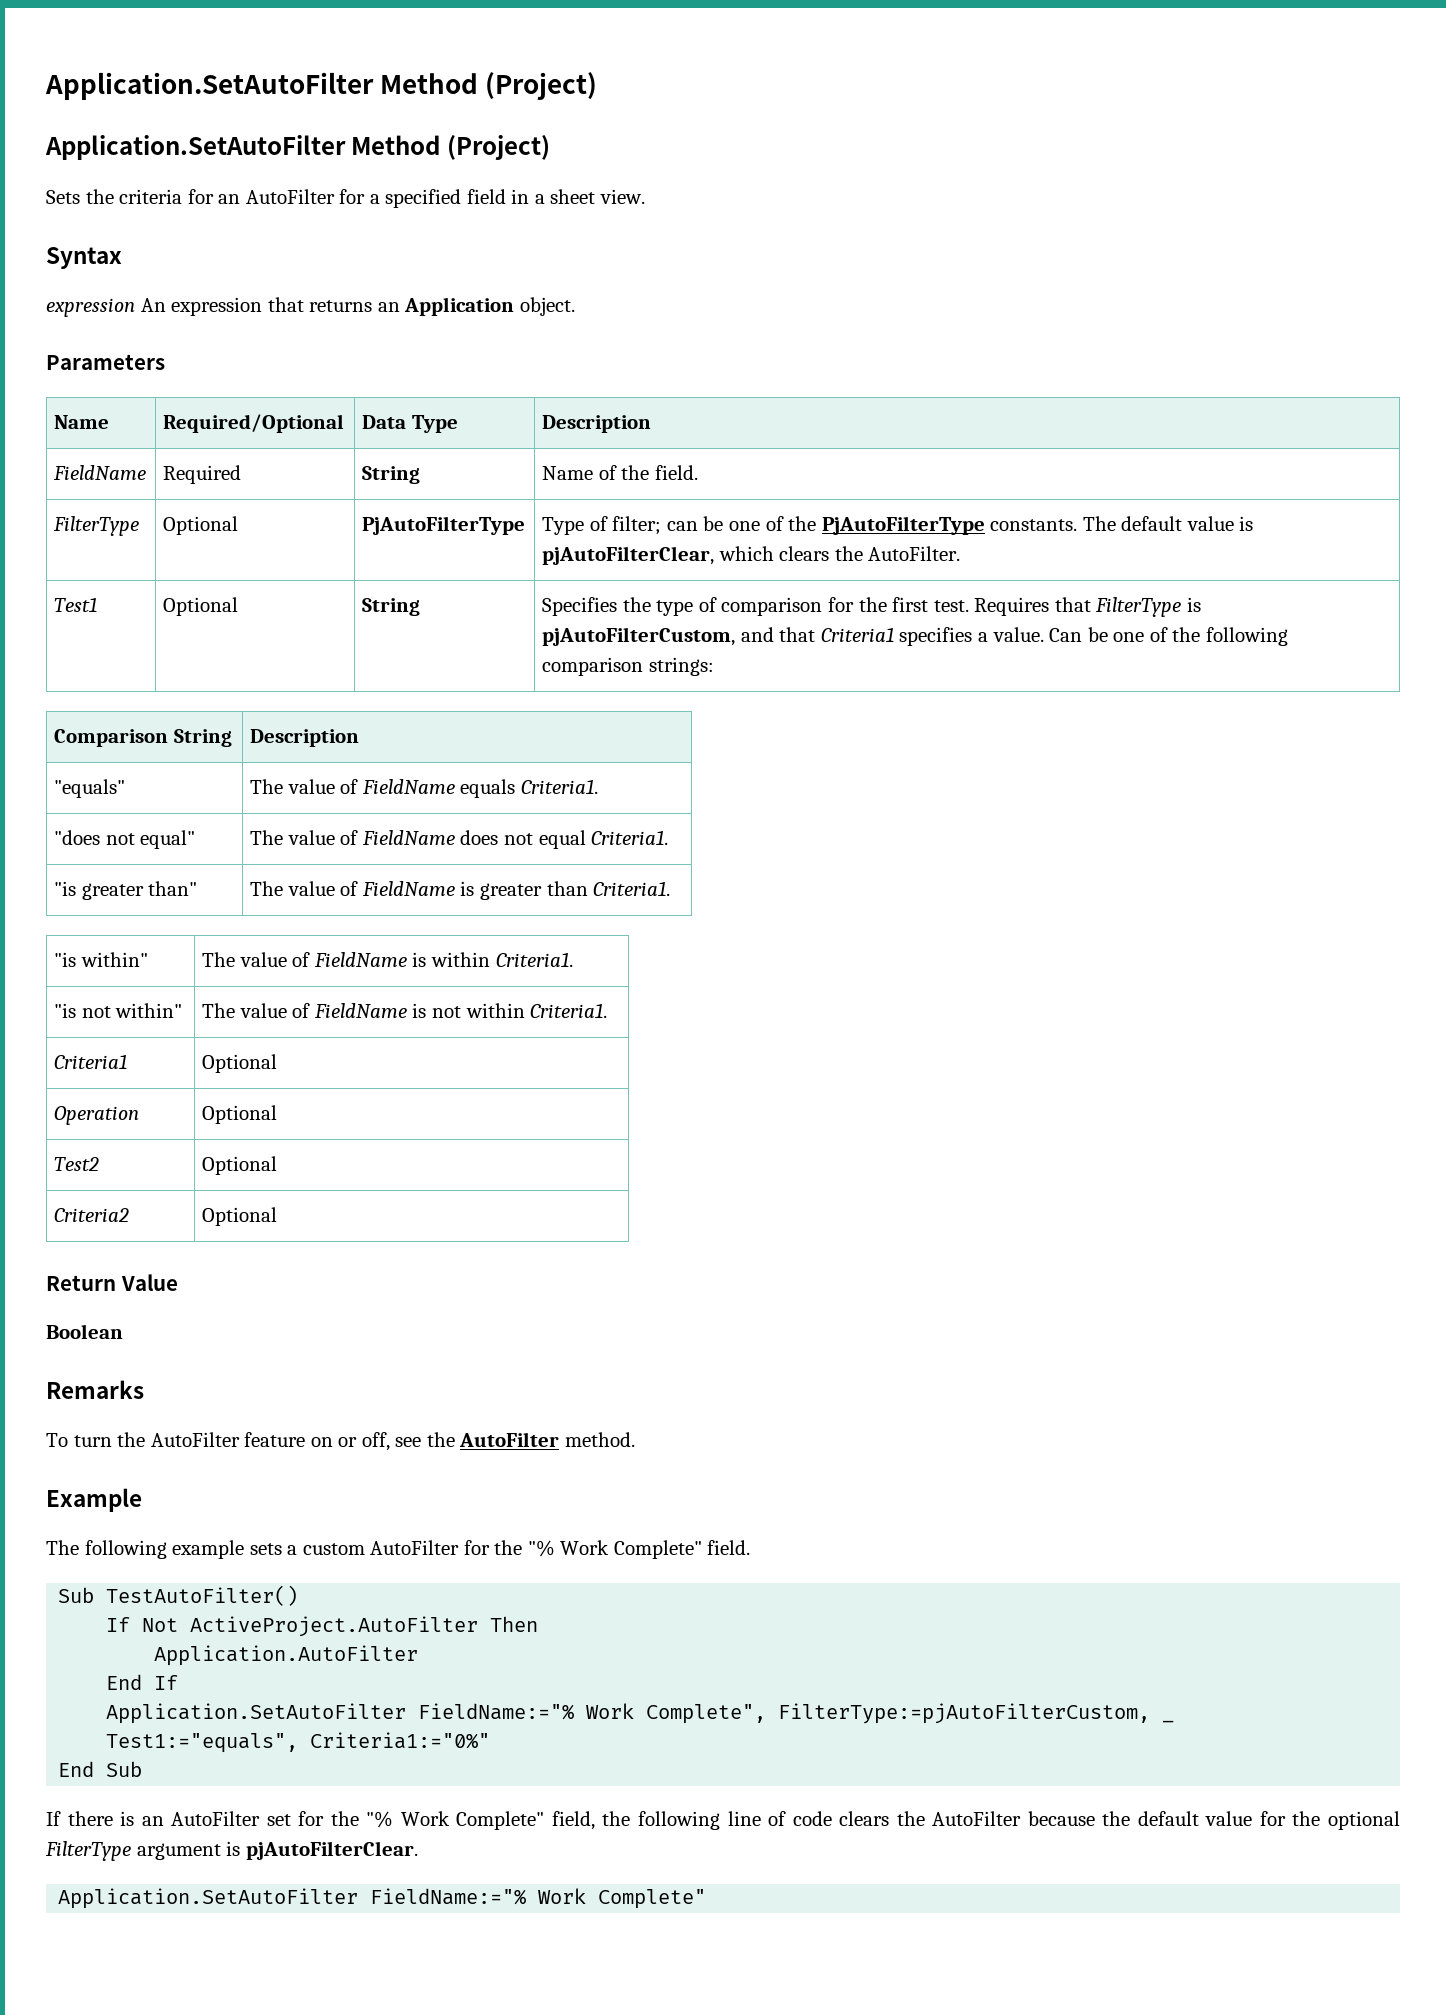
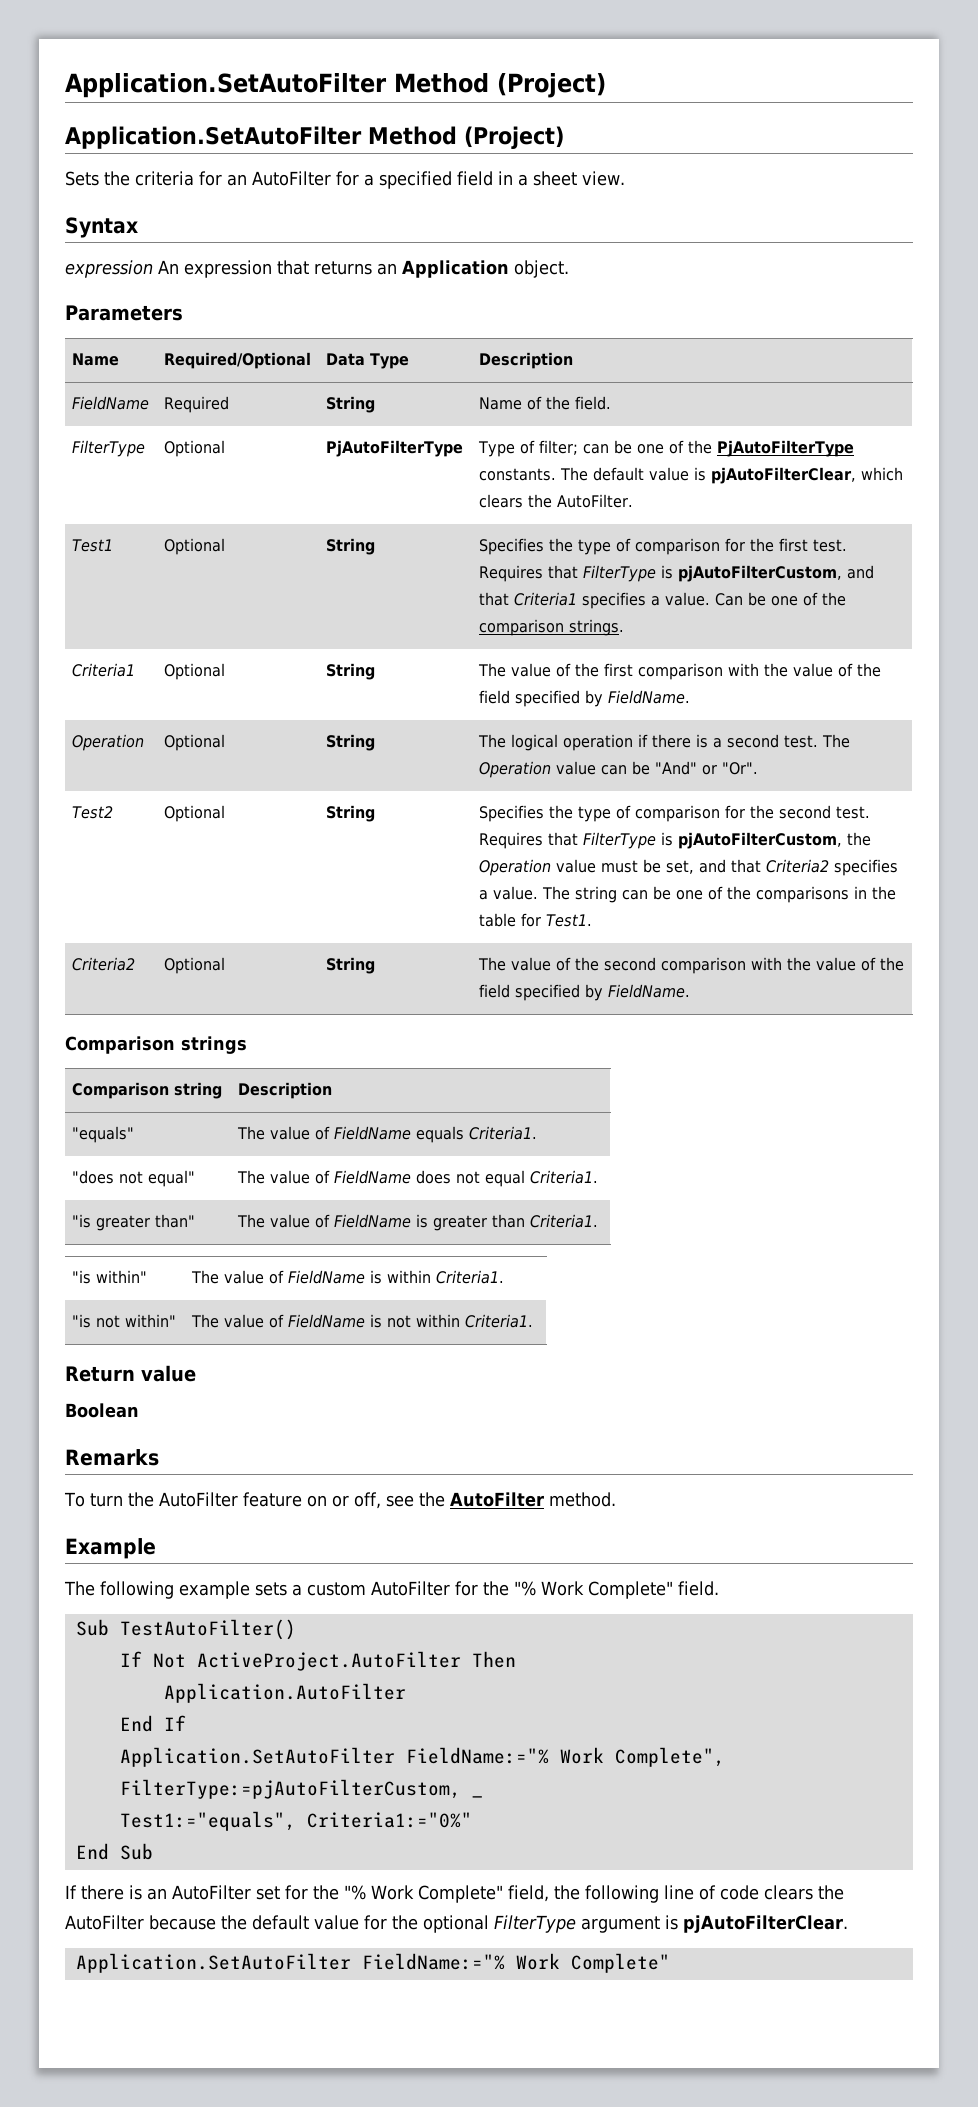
- Test1 | Optional | String | Specifies the type of comparison for the first test. Requires that FilterType is pjAutoFilterCustom, and that Criteria1 specifies a value. Can be one of the following comparison strings:
- Comparison String | Description
+ Test1 | Optional | String | Specifies the type of comparison for the first test. Requires that FilterType is pjAutoFilterCustom, and that Criteria1 specifies a value. Can be one of the comparison strings.
+ Criteria1 | Optional | String | The value of the first comparison with the value of the field specified by FieldName.
+ Operation | Optional | String | The logical operation if there is a second test. The Operation value can be "And" or "Or".
+ Test2 | Optional | String | Specifies the type of comparison for the second test. Requires that FilterType is pjAutoFilterCustom, the Operation value must be set, and that Criteria2 specifies a value. The string can be one of the comparisons in the table for Test1.
+ Criteria2 | Optional | String | The value of the second comparison with the value of the field specified by FieldName.
+ Comparison strings
+ Comparison string | Description
- Criteria1 | Optional
- Operation | Optional
- Test2 | Optional
- Criteria2 | Optional
- Return Value
+ Return value

